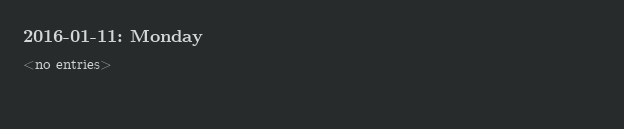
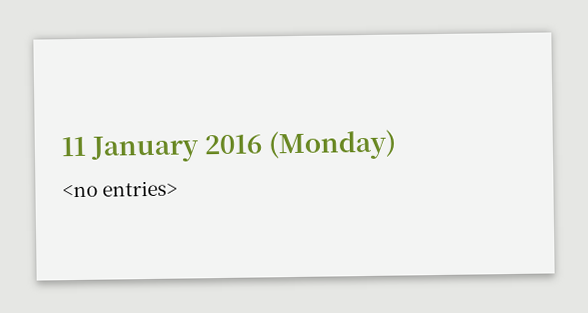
- 2016-01-11: Monday
+ 11 January 2016 (Monday)

